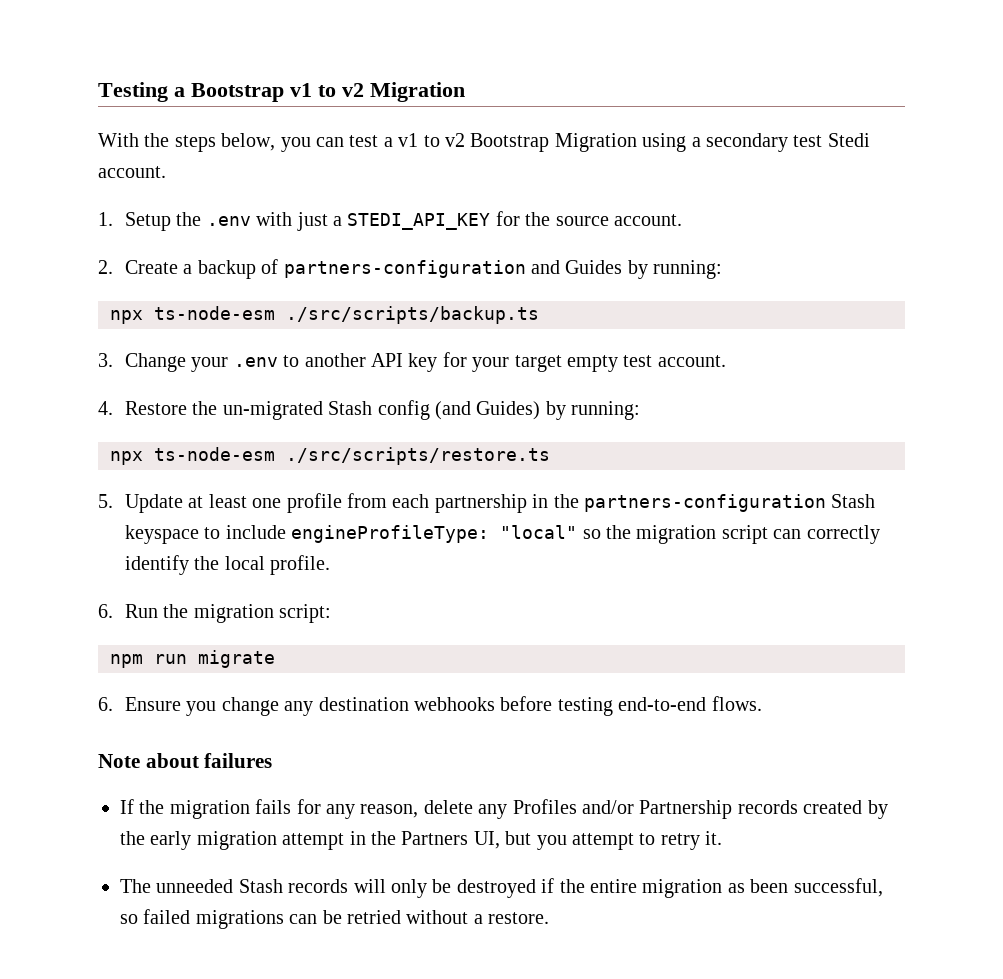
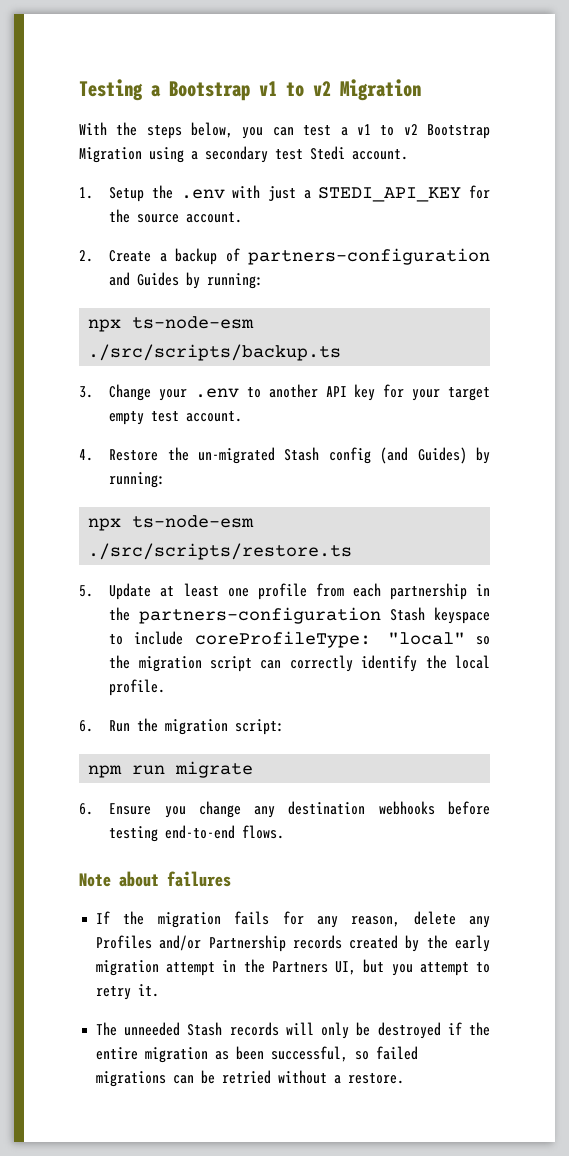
- 5. Update at least one profile from each partnership in the partners-configuration Stash keyspace to include engineProfileType: "local" so the migration script can correctly identify the local profile.
+ 5. Update at least one profile from each partnership in the partners-configuration Stash keyspace to include coreProfileType: "local" so the migration script can correctly identify the local profile.

